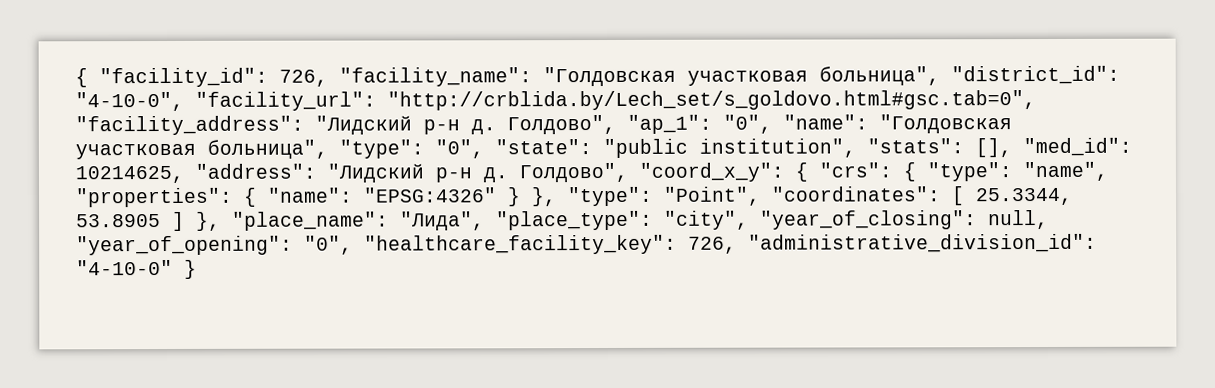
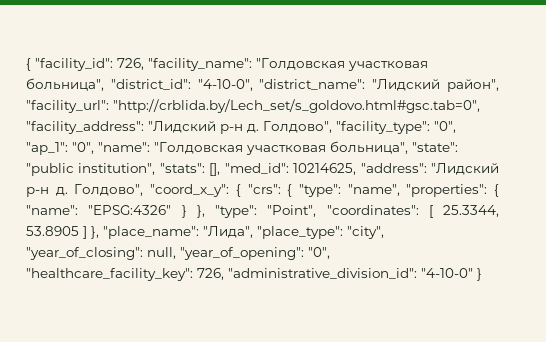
- { "facility_id": 726, "facility_name": "Голдовская участковая больница", "district_id": "4-10-0", "facility_url": "http://crblida.by/Lech_set/s_goldovo.html#gsc.tab=0", "facility_address": "Лидский р-н д.
+ { "facility_id": 726, "facility_name": "Голдовская участковая больница", "district_id": "4-10-0", "district_name": "Лидский район", "facility_url": "http://crblida.by/Lech_set/s_goldovo.html#gsc.tab=0", "facility_address": "Лидский р-н д.
- Голдово", "ap_1": "0", "name": "Голдовская участковая больница", "type": "0", "state": "public institution", "stats": [], "med_id": 10214625, "address": "Лидский р-н д.
+ Голдово", "facility_type": "0", "ap_1": "0", "name": "Голдовская участковая больница", "state": "public institution", "stats": [], "med_id": 10214625, "address": "Лидский р-н д.

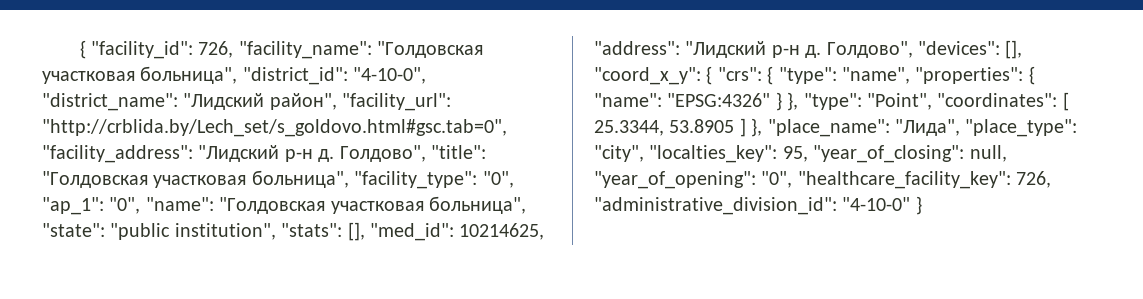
- Голдово", "facility_type": "0", "ap_1": "0", "name": "Голдовская участковая больница", "state": "public institution", "stats": [], "med_id": 10214625, "address": "Лидский р-н д.
+ Голдово", "title": "Голдовская участковая больница", "facility_type": "0", "ap_1": "0", "name": "Голдовская участковая больница", "state": "public institution", "stats": [], "med_id": 10214625, "address": "Лидский р-н д.
- Голдово", "coord_x_y": { "crs": { "type": "name", "properties": { "name": "EPSG:4326" } }, "type": "Point", "coordinates": [ 25.3344, 53.8905 ] }, "place_name": "Лида", "place_type": "city", "year_of_closing": null, "year_of_opening": "0", "healthcare_facility_key": 726, "administrative_division_id": "4-10-0" }
+ Голдово", "devices": [], "coord_x_y": { "crs": { "type": "name", "properties": { "name": "EPSG:4326" } }, "type": "Point", "coordinates": [ 25.3344, 53.8905 ] }, "place_name": "Лида", "place_type": "city", "localties_key": 95, "year_of_closing": null, "year_of_opening": "0", "healthcare_facility_key": 726, "administrative_division_id": "4-10-0" }

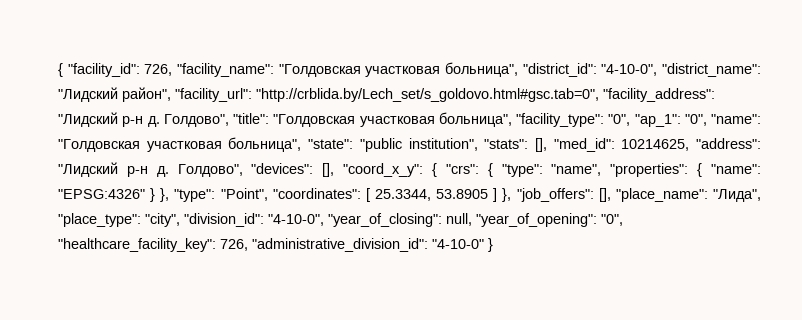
- Голдово", "devices": [], "coord_x_y": { "crs": { "type": "name", "properties": { "name": "EPSG:4326" } }, "type": "Point", "coordinates": [ 25.3344, 53.8905 ] }, "place_name": "Лида", "place_type": "city", "localties_key": 95, "year_of_closing": null, "year_of_opening": "0", "healthcare_facility_key": 726, "administrative_division_id": "4-10-0" }
+ Голдово", "devices": [], "coord_x_y": { "crs": { "type": "name", "properties": { "name": "EPSG:4326" } }, "type": "Point", "coordinates": [ 25.3344, 53.8905 ] }, "job_offers": [], "place_name": "Лида", "place_type": "city", "division_id": "4-10-0", "year_of_closing": null, "year_of_opening": "0", "healthcare_facility_key": 726, "administrative_division_id": "4-10-0" }

